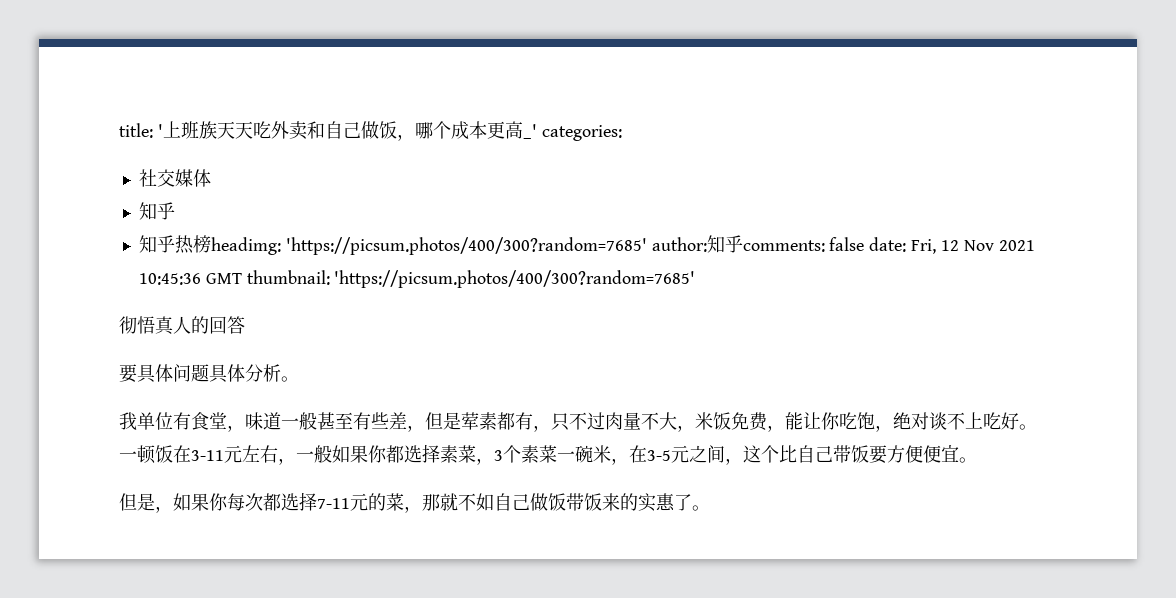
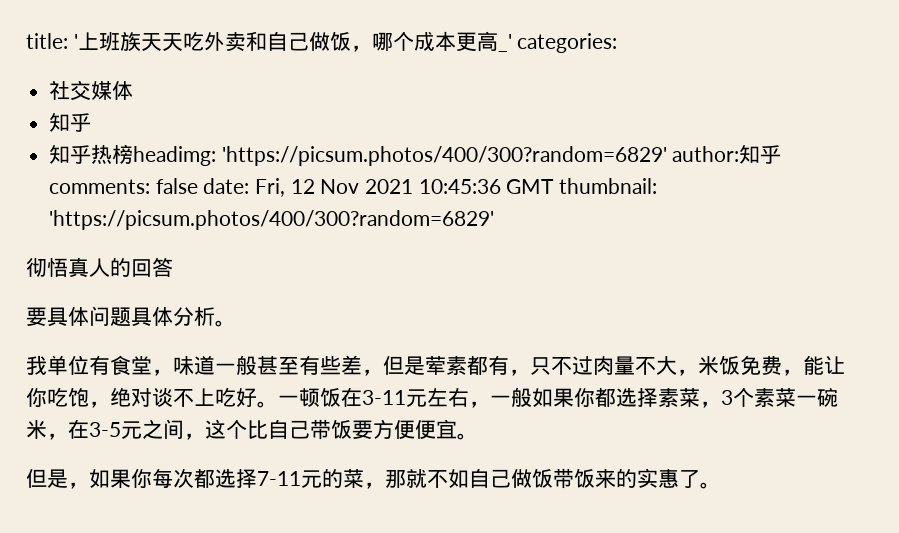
- 知乎热榜headimg: 'https://picsum.photos/400/300?random=7685' author:知乎comments: false date: Fri, 12 Nov 2021 10:45:36 GMT thumbnail: 'https://picsum.photos/400/300?random=7685'
+ 知乎热榜headimg: 'https://picsum.photos/400/300?random=6829' author:知乎comments: false date: Fri, 12 Nov 2021 10:45:36 GMT thumbnail: 'https://picsum.photos/400/300?random=6829'

